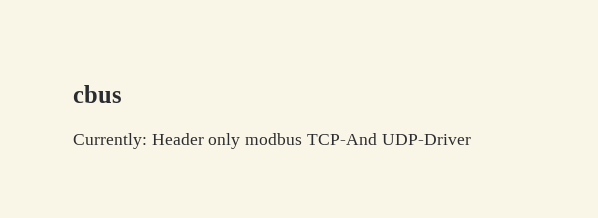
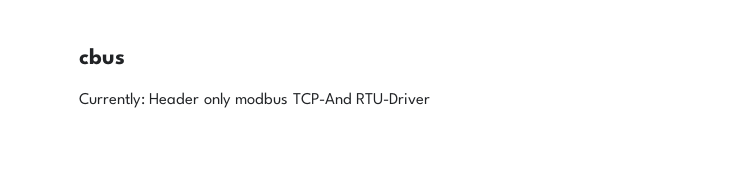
- Currently: Header only modbus TCP-And UDP-Driver
+ Currently: Header only modbus TCP-And RTU-Driver

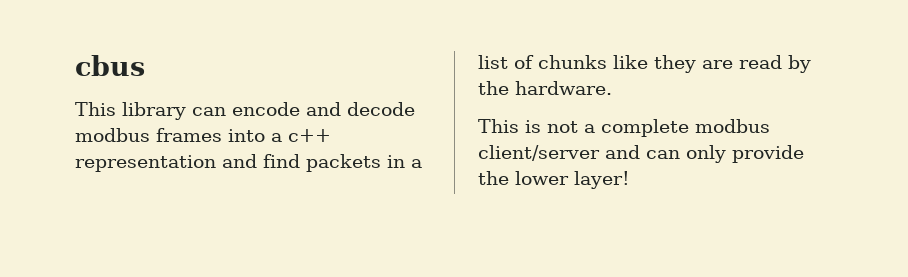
- Currently: Header only modbus TCP-And RTU-Driver
+ This library can encode and decode modbus frames into a c++ representation and find packets in a list of chunks like they are read by the hardware.
+ This is not a complete modbus client/server and can only provide the lower layer!

